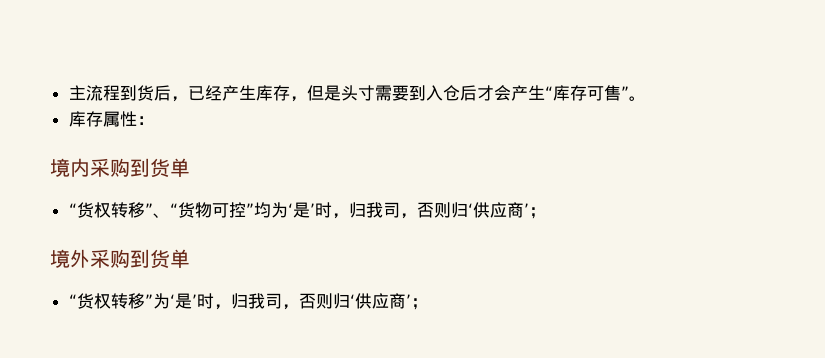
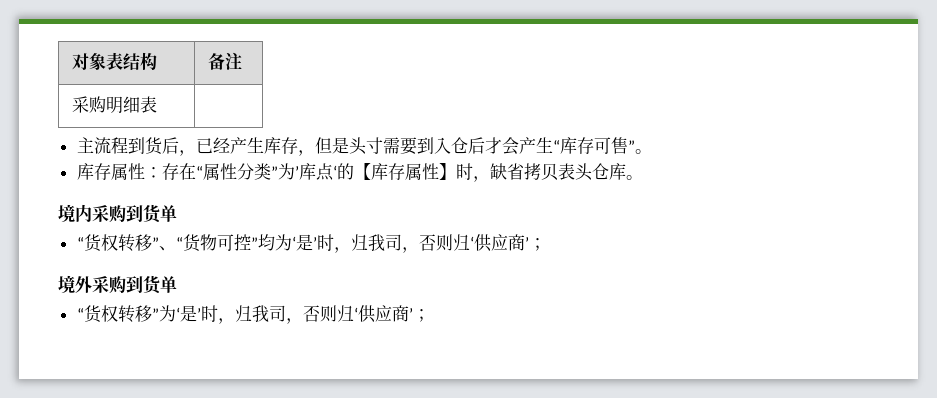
+ 对象表结构 | 备注
+ 采购明细表 |
- 库存属性：
+ 库存属性：存在“属性分类”为’库点‘的【库存属性】时，缺省拷贝表头仓库。

